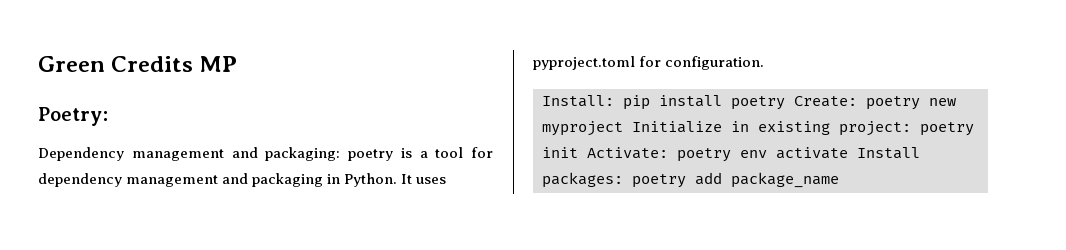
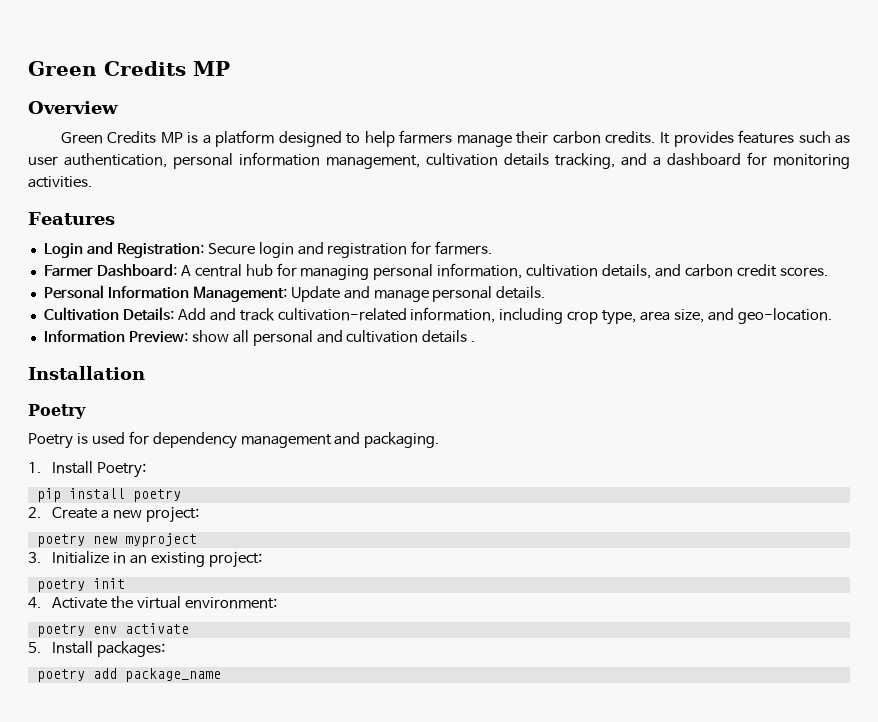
- Poetry:
- Dependency management and packaging: poetry is a tool for dependency management and packaging in Python. It uses pyproject.toml for configuration.
- Install: pip install poetry Create: poetry new myproject Initialize in existing project: poetry init Activate: poetry env activate Install packages: poetry add package_name
+ Overview
+ Green Credits MP is a platform designed to help farmers manage their carbon credits. It provides features such as user authentication, personal information management, cultivation details tracking, and a dashboard for monitoring activities.
+ Features
+ Login and Registration: Secure login and registration for farmers.
+ Farmer Dashboard: A central hub for managing personal information, cultivation details, and carbon credit scores.
+ Personal Information Management: Update and manage personal details.
+ Cultivation Details: Add and track cultivation-related information, including crop type, area size, and geo-location.
+ Information Preview: show all personal and cultivation details .
+ Installation
+ Poetry
+ Poetry is used for dependency management and packaging.
+ 1. Install Poetry:
+ pip install poetry
+ 2. Create a new project:
+ poetry new myproject
+ 3. Initialize in an existing project:
+ poetry init
+ 4. Activate the virtual environment:
+ poetry env activate
+ 5. Install packages:
+ poetry add package_name

